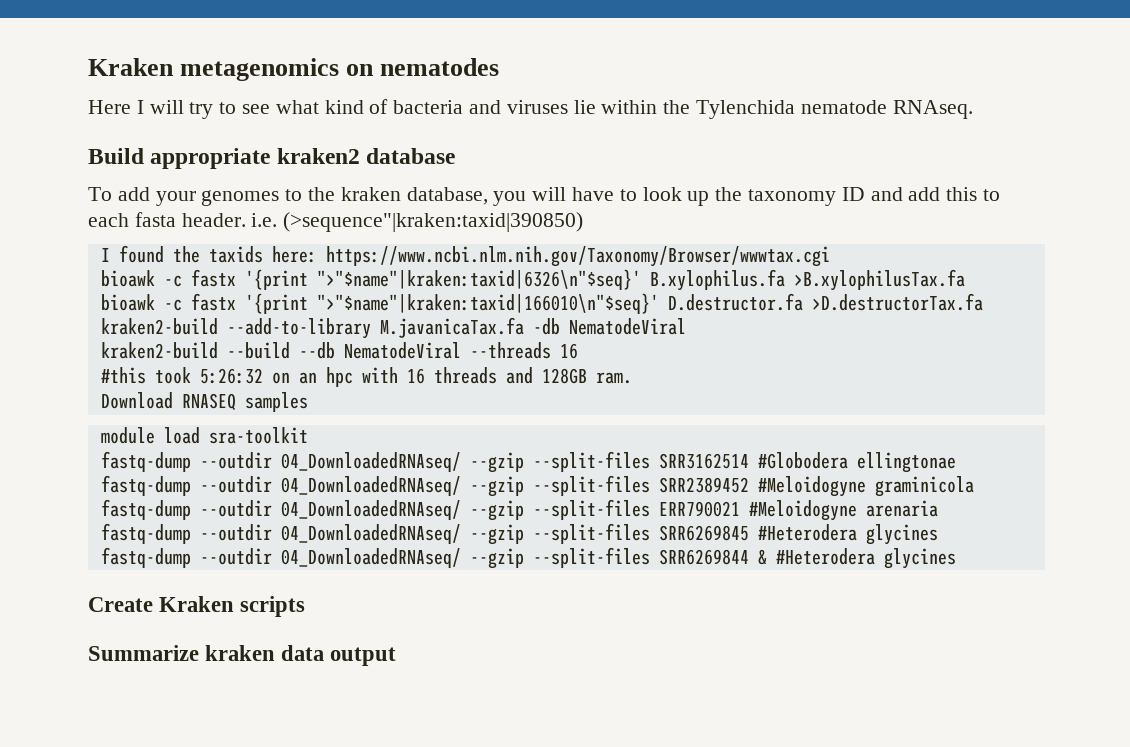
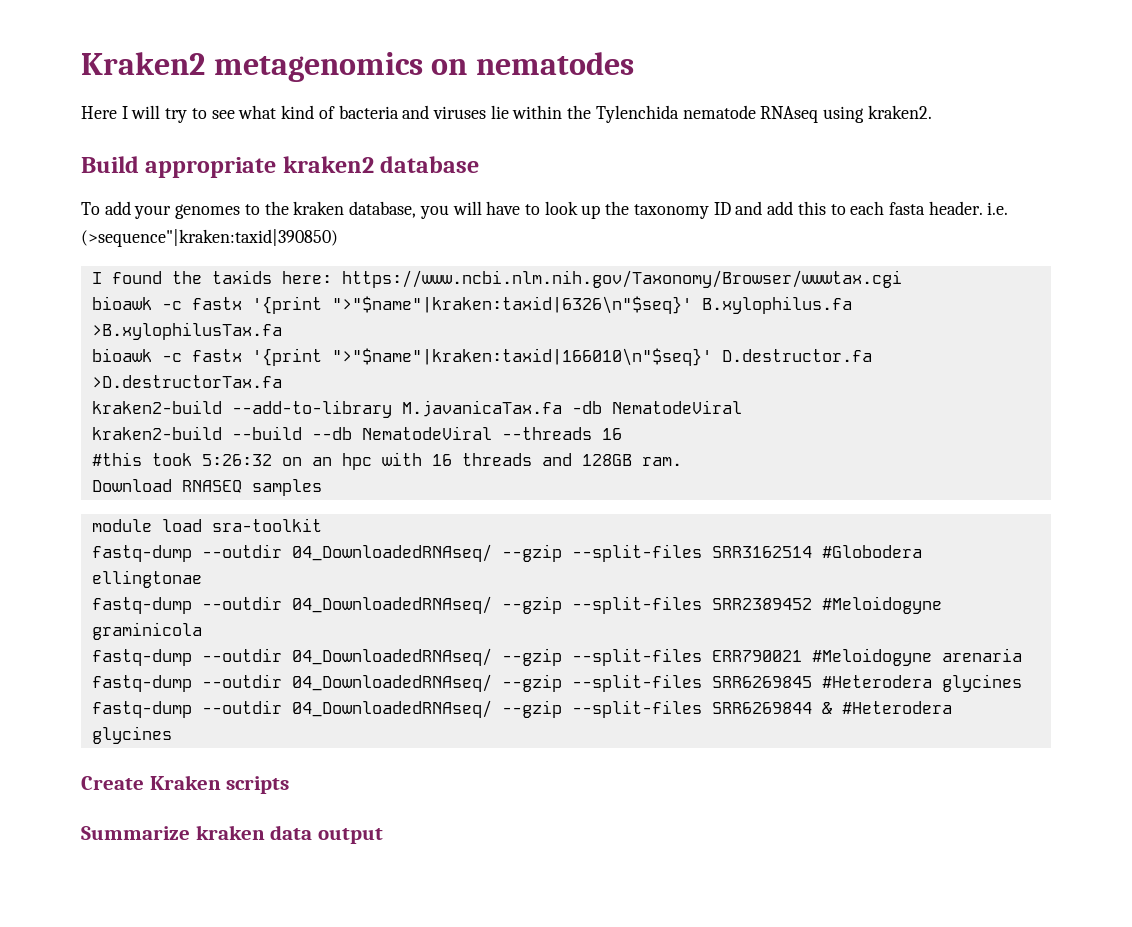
- Kraken metagenomics on nematodes
+ Kraken2 metagenomics on nematodes
- Here I will try to see what kind of bacteria and viruses lie within the Tylenchida nematode RNAseq.
+ Here I will try to see what kind of bacteria and viruses lie within the Tylenchida nematode RNAseq using kraken2.

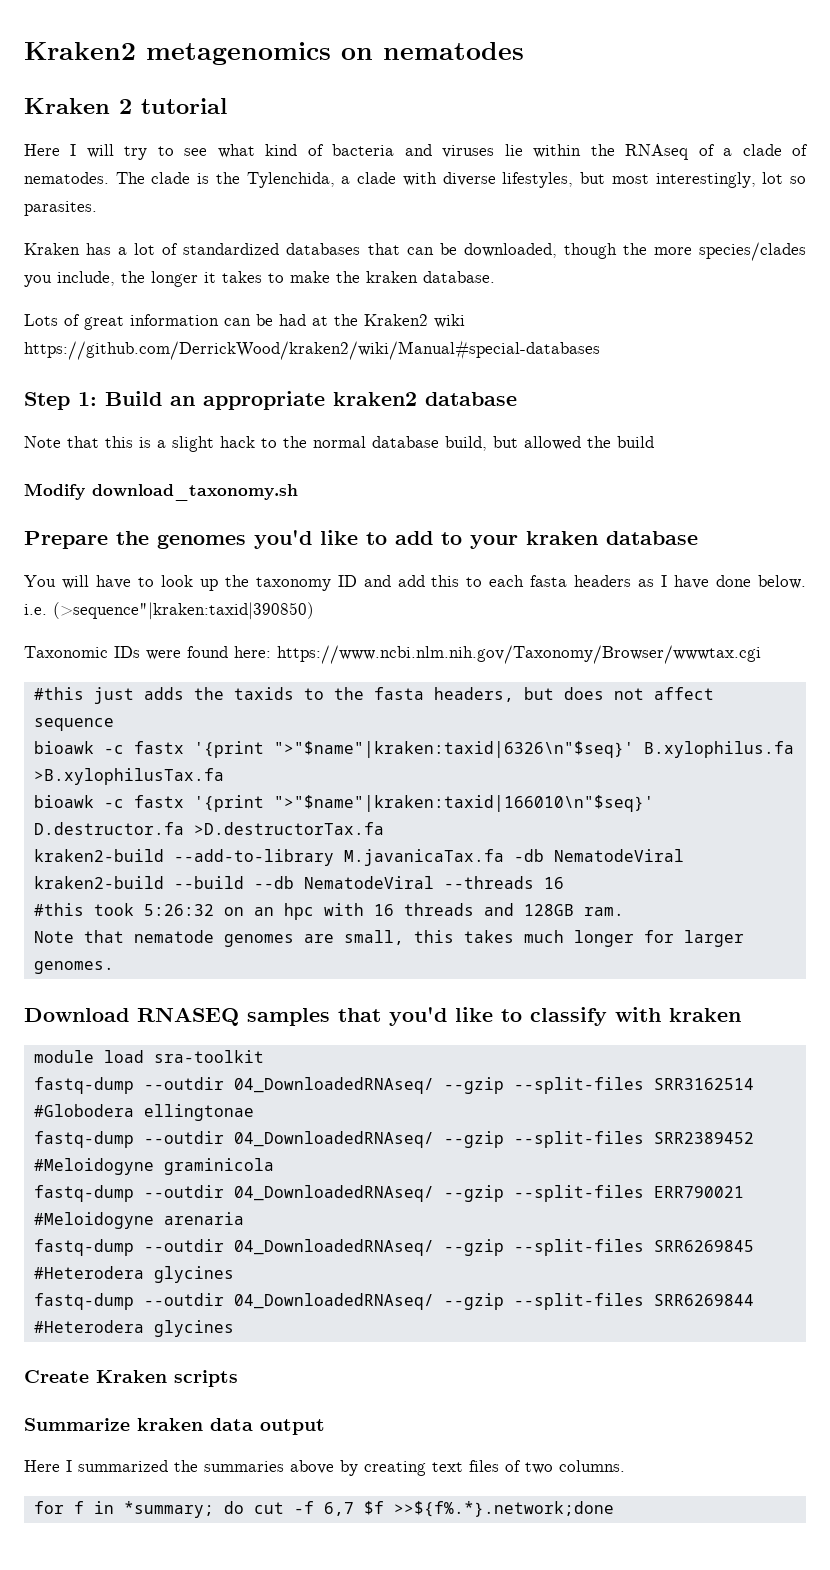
+ Kraken 2 tutorial
- Here I will try to see what kind of bacteria and viruses lie within the Tylenchida nematode RNAseq using kraken2.
- Build appropriate kraken2 database
- To add your genomes to the kraken database, you will have to look up the taxonomy ID and add this to each fasta header. i.e. (>sequence"|kraken:taxid|390850)
- I found the taxids here: https://www.ncbi.nlm.nih.gov/Taxonomy/Browser/wwwtax.cgi
+ Here I will try to see what kind of bacteria and viruses lie within the RNAseq of a clade of nematodes. The clade is the Tylenchida, a clade with diverse lifestyles, but most interestingly, lot so parasites.
+ Kraken has a lot of standardized databases that can be downloaded, though the more species/clades you include, the longer it takes to make the kraken database.
+ Lots of great information can be had at the Kraken2 wiki https://github.com/DerrickWood/kraken2/wiki/Manual#special-databases
+ Step 1: Build an appropriate kraken2 database
+ Note that this is a slight hack to the normal database build, but allowed the build
+ Modify download_taxonomy.sh
+ Prepare the genomes you'd like to add to your kraken database
+ You will have to look up the taxonomy ID and add this to each fasta headers as I have done below. i.e. (>sequence"|kraken:taxid|390850)
+ Taxonomic IDs were found here: https://www.ncbi.nlm.nih.gov/Taxonomy/Browser/wwwtax.cgi
+ #this just adds the taxids to the fasta headers, but does not affect sequence
- Download RNASEQ samples
+ Note that nematode genomes are small, this takes much longer for larger genomes.
+ Download RNASEQ samples that you'd like to classify with kraken
- fastq-dump --outdir 04_DownloadedRNAseq/ --gzip --split-files SRR6269844 & #Heterodera glycines
+ fastq-dump --outdir 04_DownloadedRNAseq/ --gzip --split-files SRR6269844 #Heterodera glycines
+ Here I summarized the summaries above by creating text files of two columns.
+ for f in *summary; do cut -f 6,7 $f >>${f%.*}.network;done

